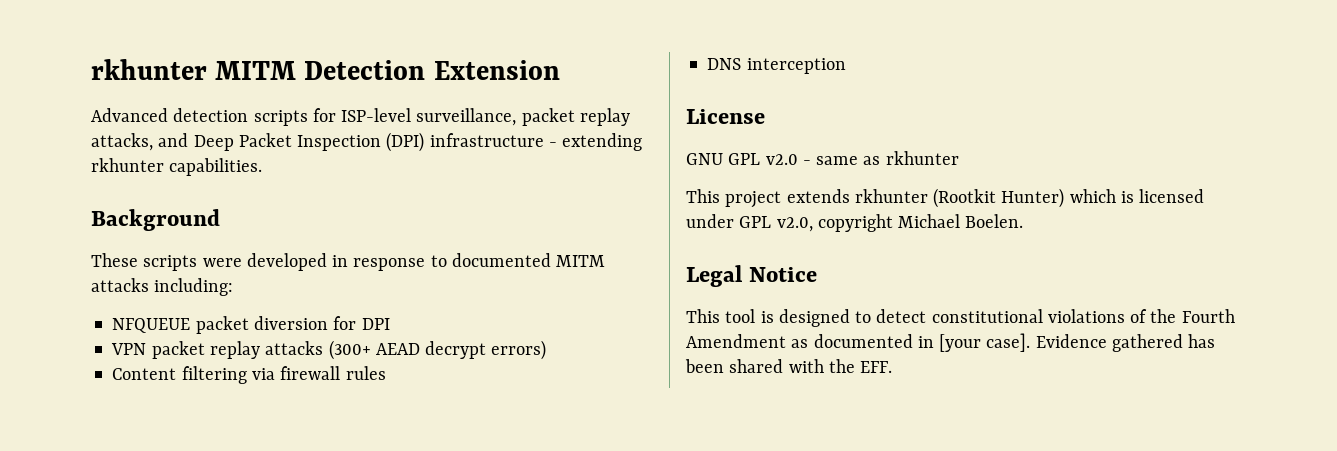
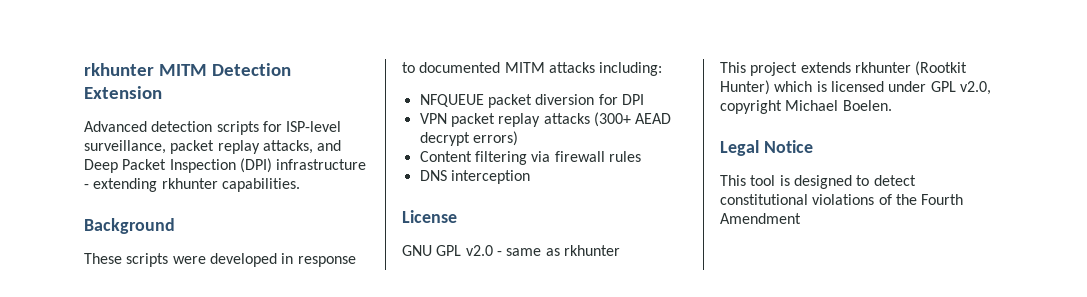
- This tool is designed to detect constitutional violations of the Fourth Amendment as documented in [your case]. Evidence gathered has been shared with the EFF.
+ This tool is designed to detect constitutional violations of the Fourth Amendment

